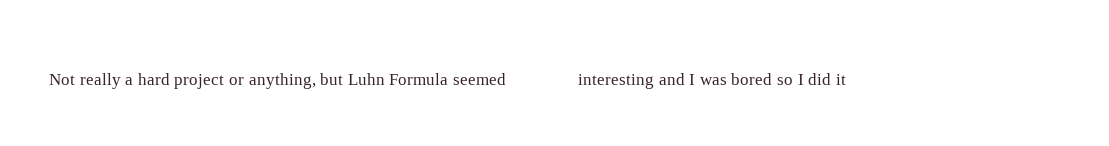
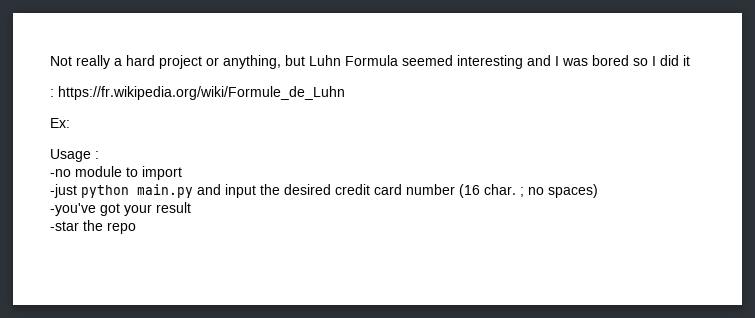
+ : https://fr.wikipedia.org/wiki/Formule_de_Luhn
+ Ex:
+ Usage :
+ -no module to import
+ -just python main.py and input the desired credit card number (16 char. ; no spaces)
+ -you've got your result
+ -star the repo

